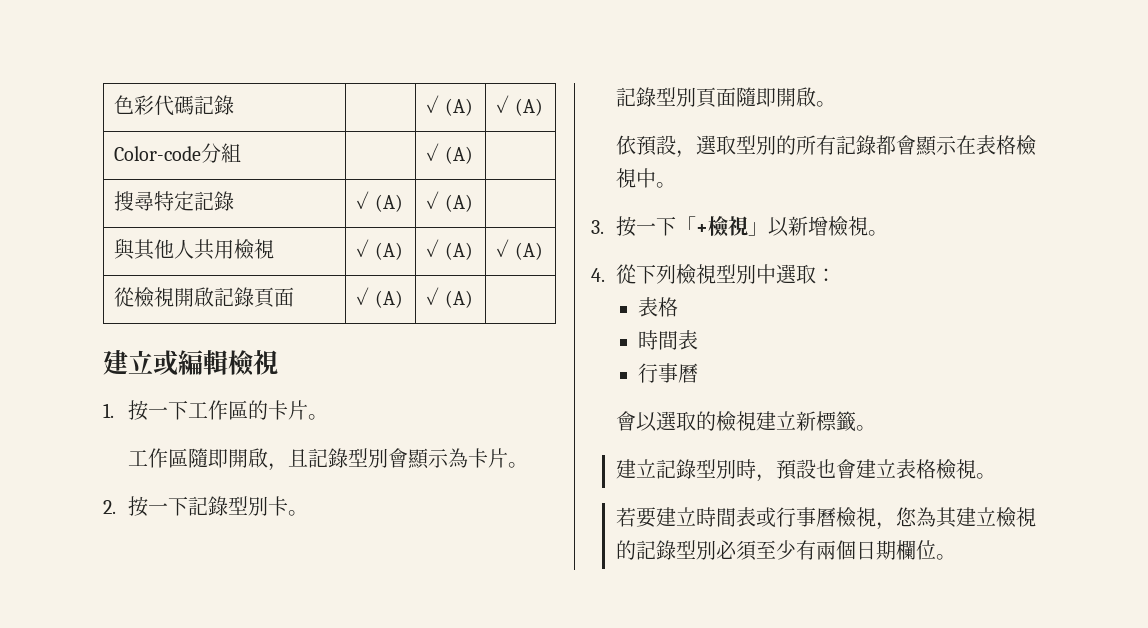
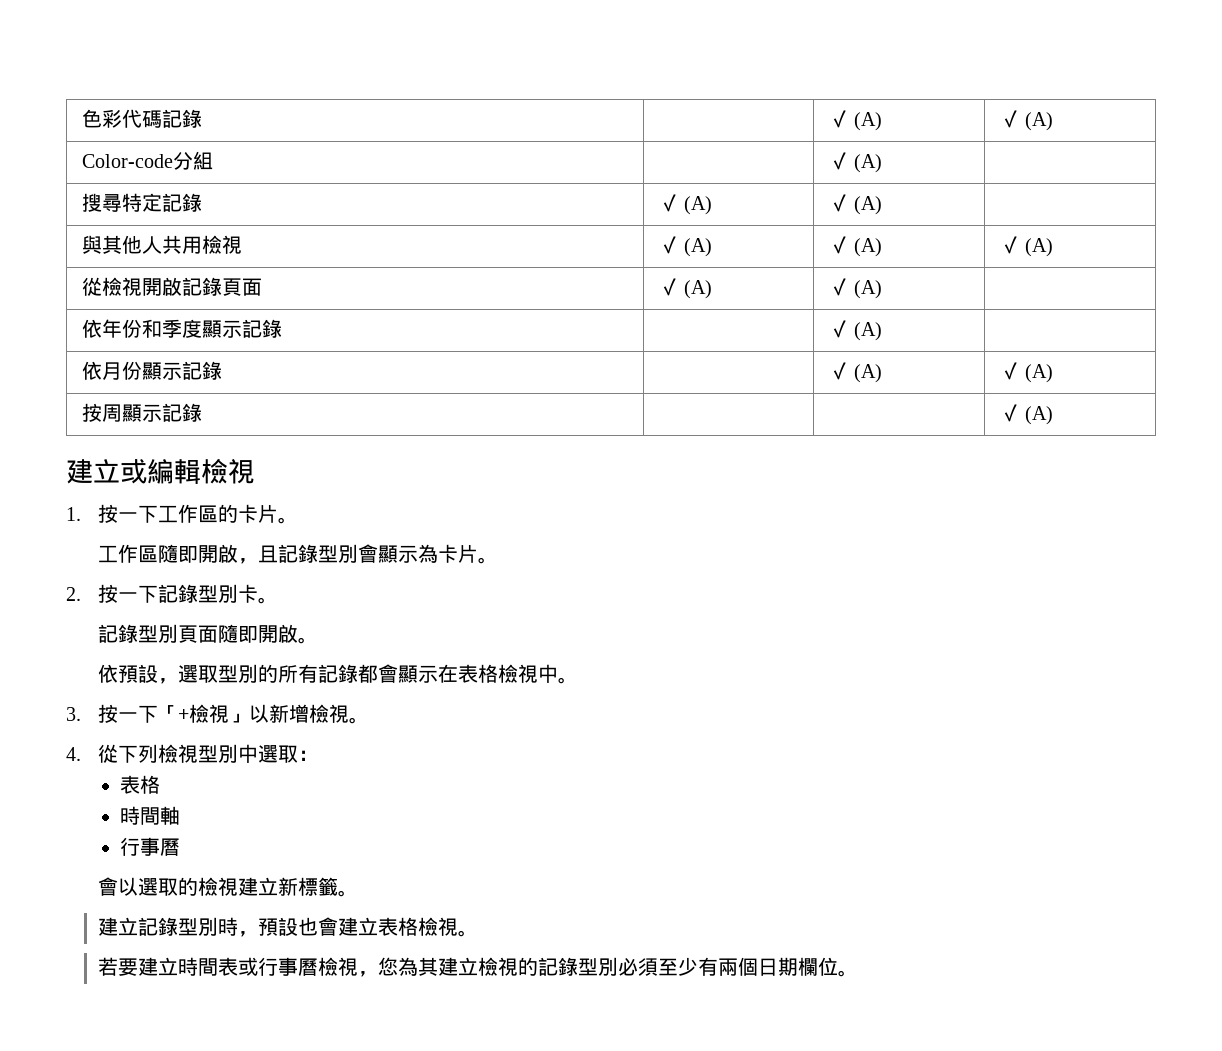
+ 依年份和季度顯示記錄 | | ✓ (A) |
+ 依月份顯示記錄 | | ✓ (A) | ✓ (A)
+ 按周顯示記錄 | | | ✓ (A)
  4.從下列檢視型別中選取：
  表格
- 時間表
+ 時間軸

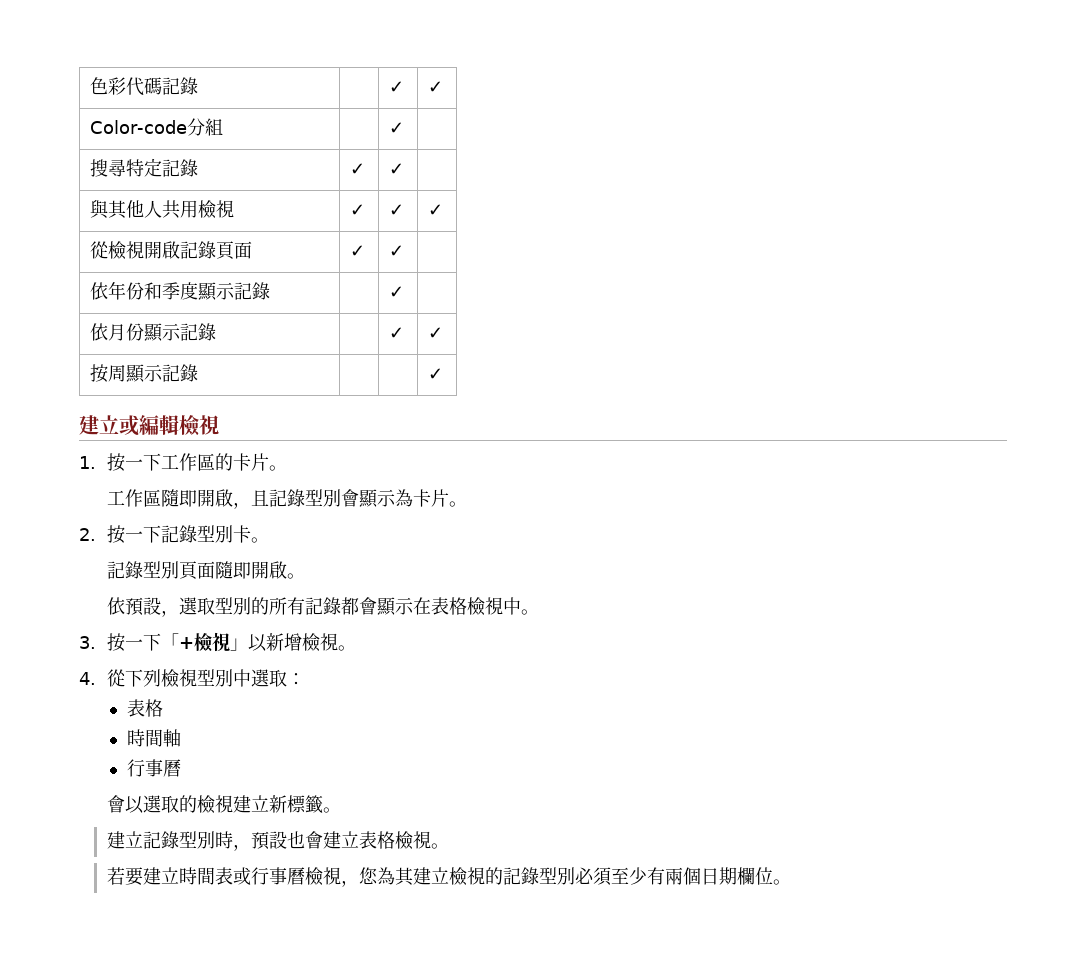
- 色彩代碼記錄 | | ✓ (A) | ✓ (A)
+ 色彩代碼記錄 | | ✓ | ✓
- Color-code分組 | | ✓ (A) |
+ Color-code分組 | | ✓ |
- 搜尋特定記錄 | ✓ (A) | ✓ (A) |
+ 搜尋特定記錄 | ✓ | ✓ |
- 與其他人共用檢視 | ✓ (A) | ✓ (A) | ✓ (A)
+ 與其他人共用檢視 | ✓ | ✓ | ✓
- 從檢視開啟記錄頁面 | ✓ (A) | ✓ (A) |
+ 從檢視開啟記錄頁面 | ✓ | ✓ |
- 依年份和季度顯示記錄 | | ✓ (A) |
+ 依年份和季度顯示記錄 | | ✓ |
- 依月份顯示記錄 | | ✓ (A) | ✓ (A)
+ 依月份顯示記錄 | | ✓ | ✓
- 按周顯示記錄 | | | ✓ (A)
+ 按周顯示記錄 | | | ✓

